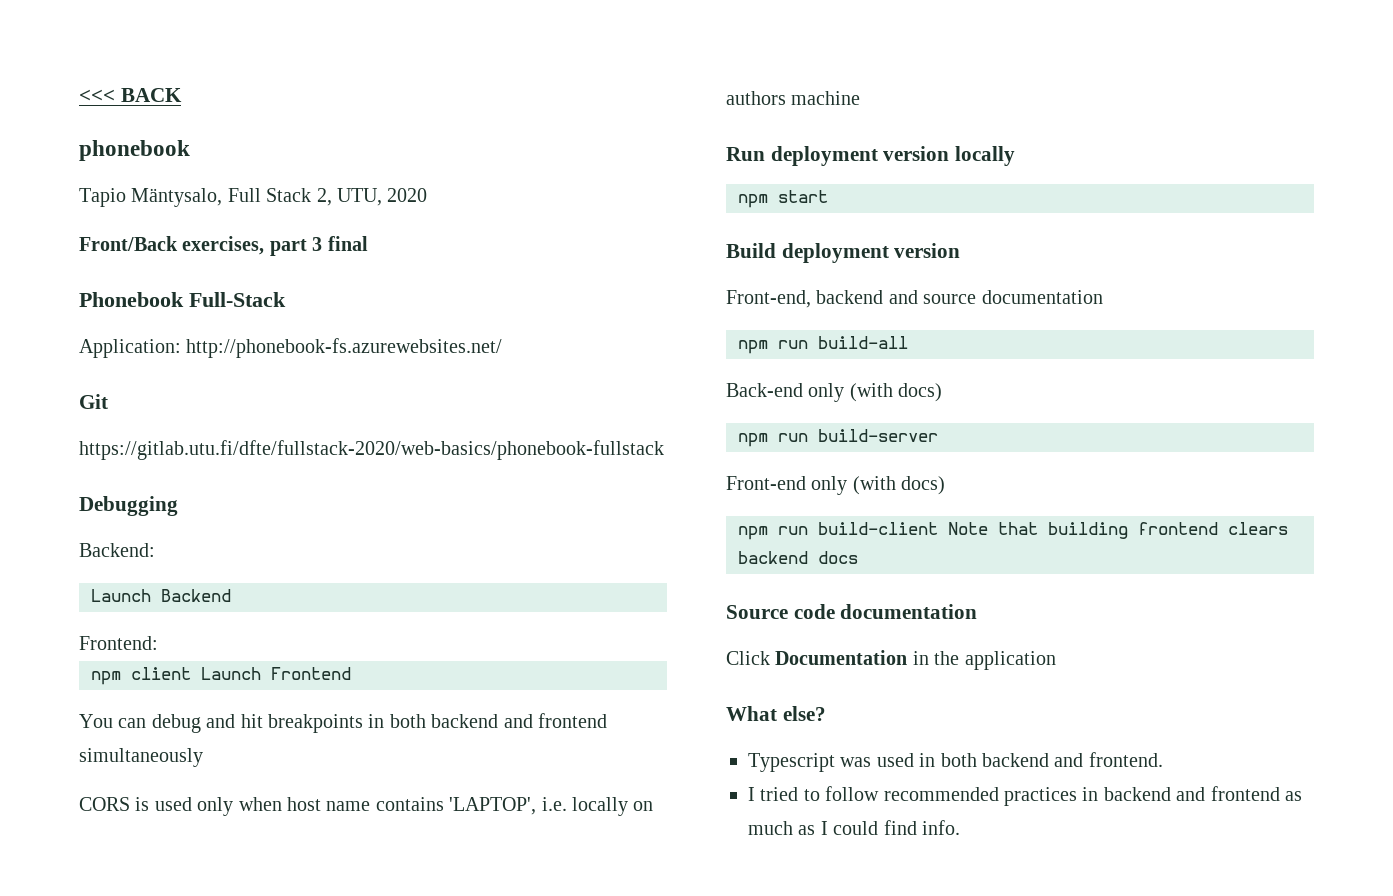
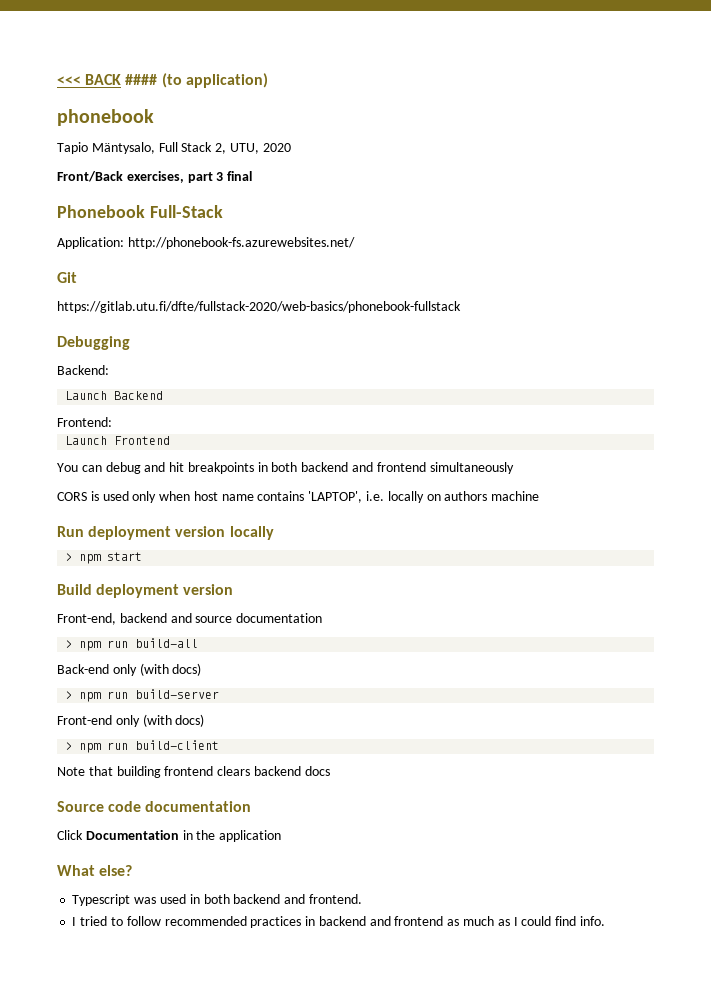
- <<< BACK
+ <<< BACK #### (to application)
- npm client Launch Frontend
+ Launch Frontend
- npm start
+ > npm start
- npm run build-all
+ > npm run build-all
- npm run build-server
+ > npm run build-server
- npm run build-client Note that building frontend clears backend docs
+ > npm run build-client
+ Note that building frontend clears backend docs

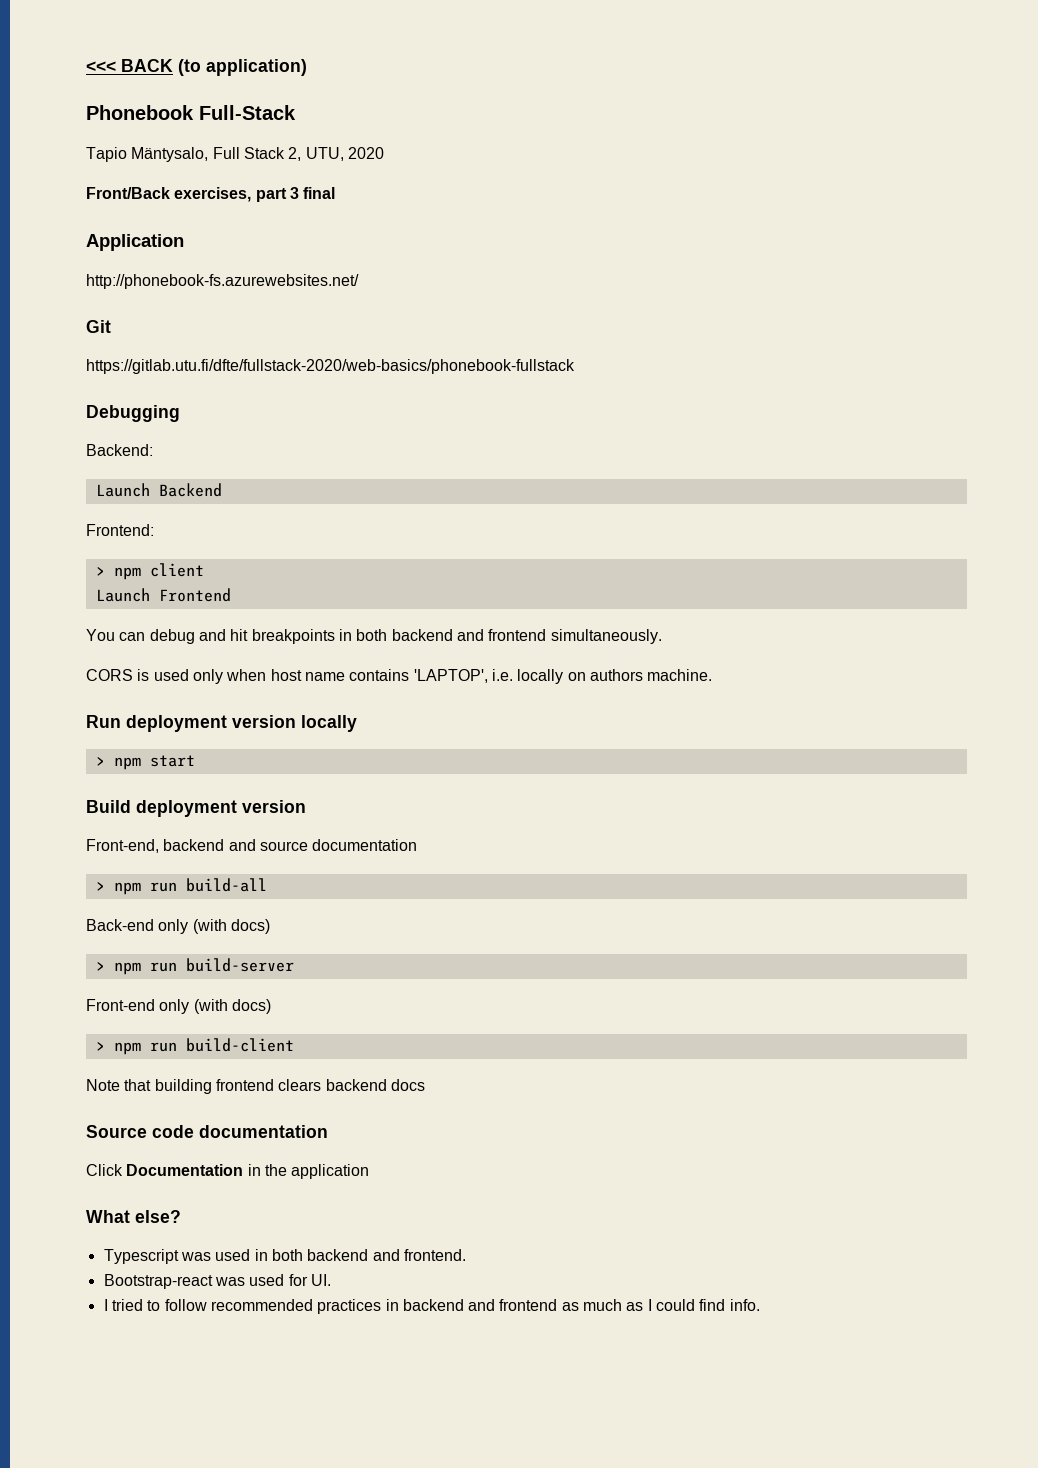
- <<< BACK #### (to application)
+ <<< BACK (to application)
- phonebook
+ Phonebook Full-Stack
- Phonebook Full-Stack
- Application: http://phonebook-fs.azurewebsites.net/
+ Application
+ http://phonebook-fs.azurewebsites.net/
+ > npm client
- You can debug and hit breakpoints in both backend and frontend simultaneously
+ You can debug and hit breakpoints in both backend and frontend simultaneously.
- CORS is used only when host name contains 'LAPTOP', i.e. locally on authors machine
+ CORS is used only when host name contains 'LAPTOP', i.e. locally on authors machine.
+ Bootstrap-react was used for UI.

